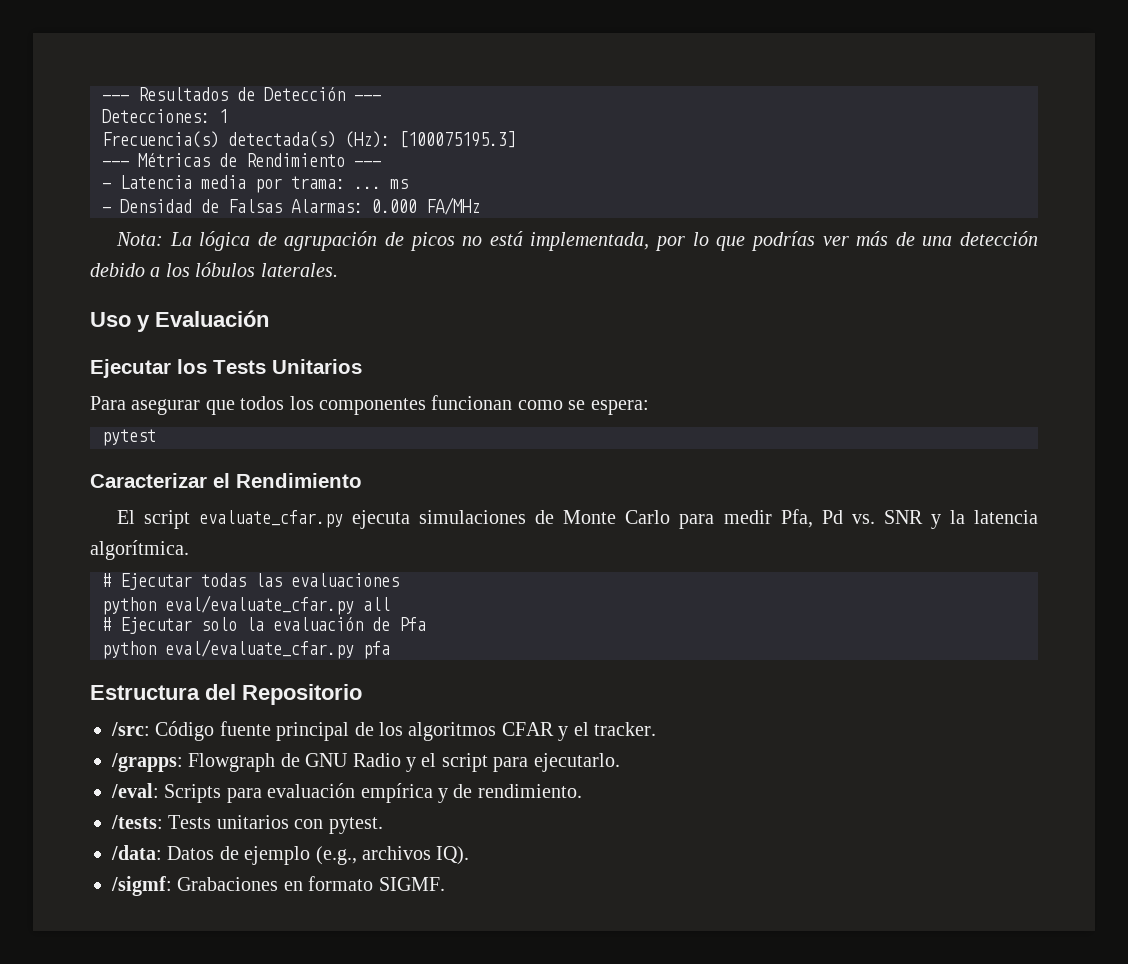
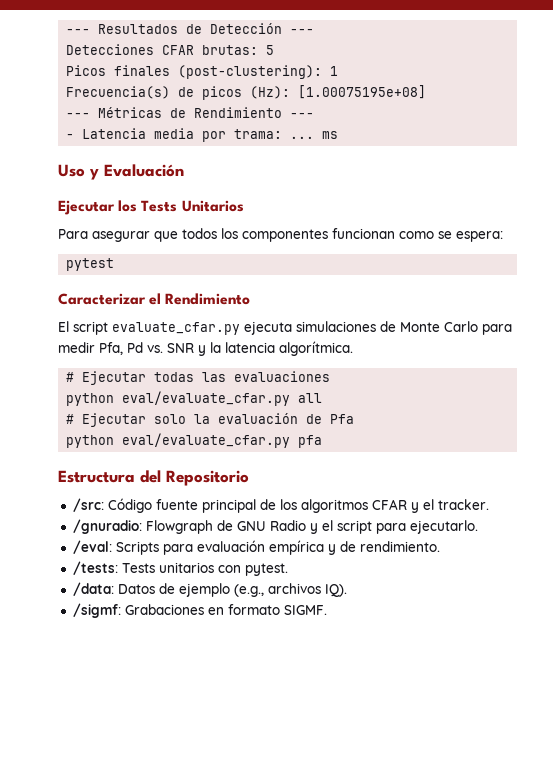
- Detecciones: 1
- Frecuencia(s) detectada(s) (Hz): [100075195.3]
+ Detecciones CFAR brutas: 5
+ Picos finales (post-clustering): 1
+ Frecuencia(s) de picos (Hz): [1.00075195e+08]
- - Densidad de Falsas Alarmas: 0.000 FA/MHz
- Nota: La lógica de agrupación de picos no está implementada, por lo que podrías ver más de una detección debido a los lóbulos laterales.
- /grapps: Flowgraph de GNU Radio y el script para ejecutarlo.
+ /gnuradio: Flowgraph de GNU Radio y el script para ejecutarlo.

